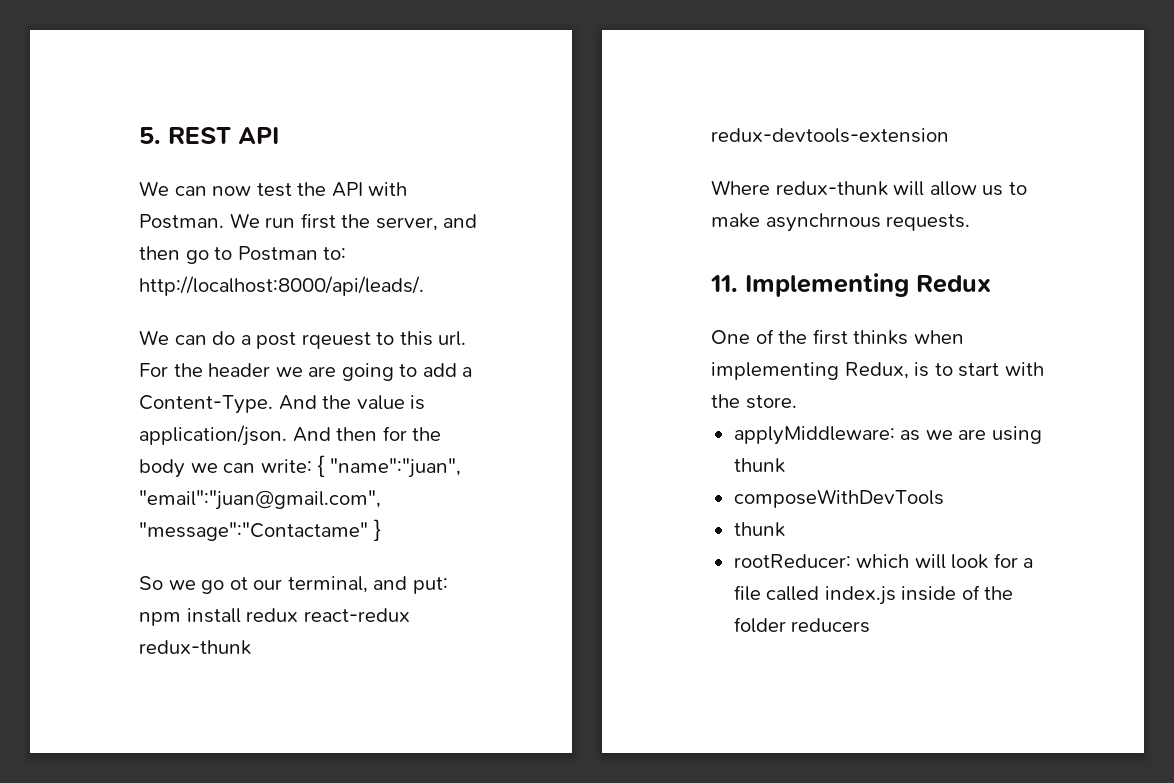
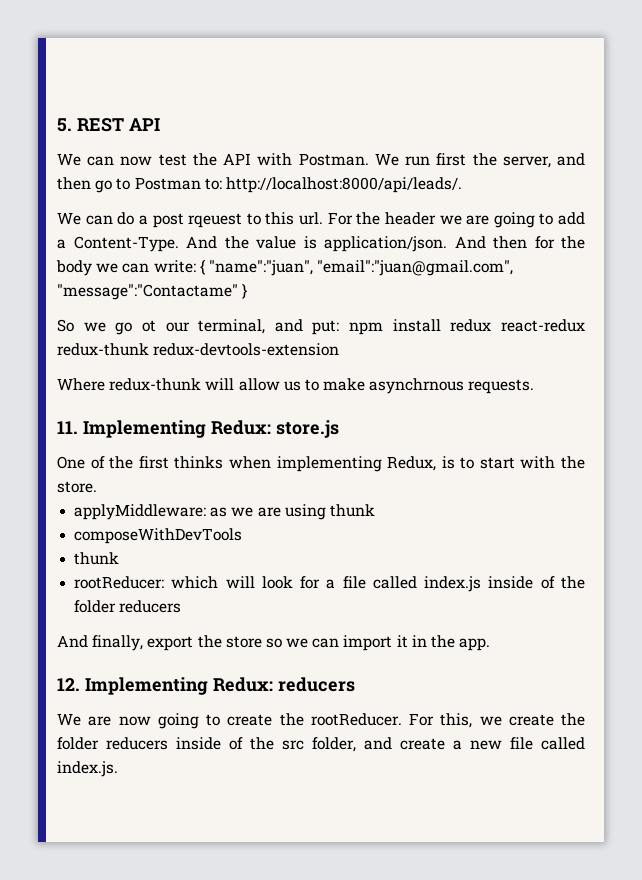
- 11. Implementing Redux
+ 11. Implementing Redux: store.js
+ And finally, export the store so we can import it in the app.
+ 12. Implementing Redux: reducers
+ We are now going to create the rootReducer. For this, we create the folder reducers inside of the src folder, and create a new file called index.js.

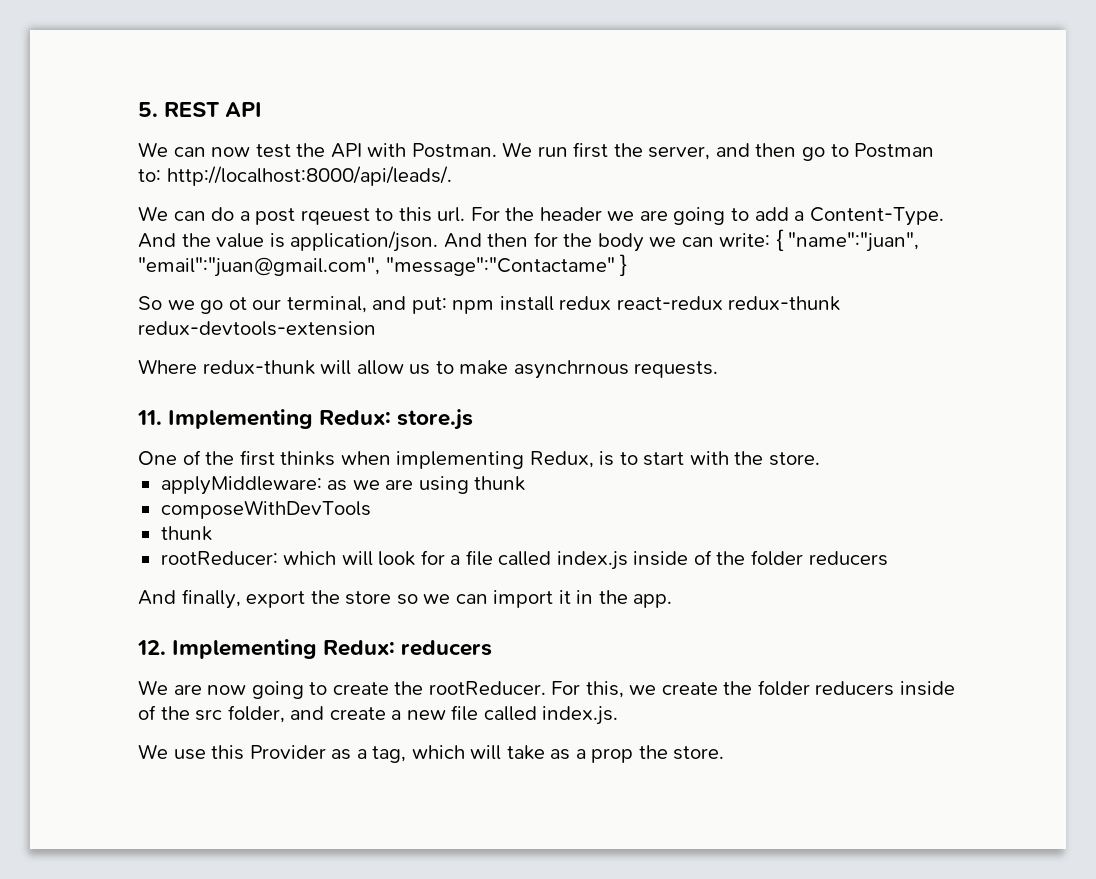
+ We use this Provider as a tag, which will take as a prop the store.

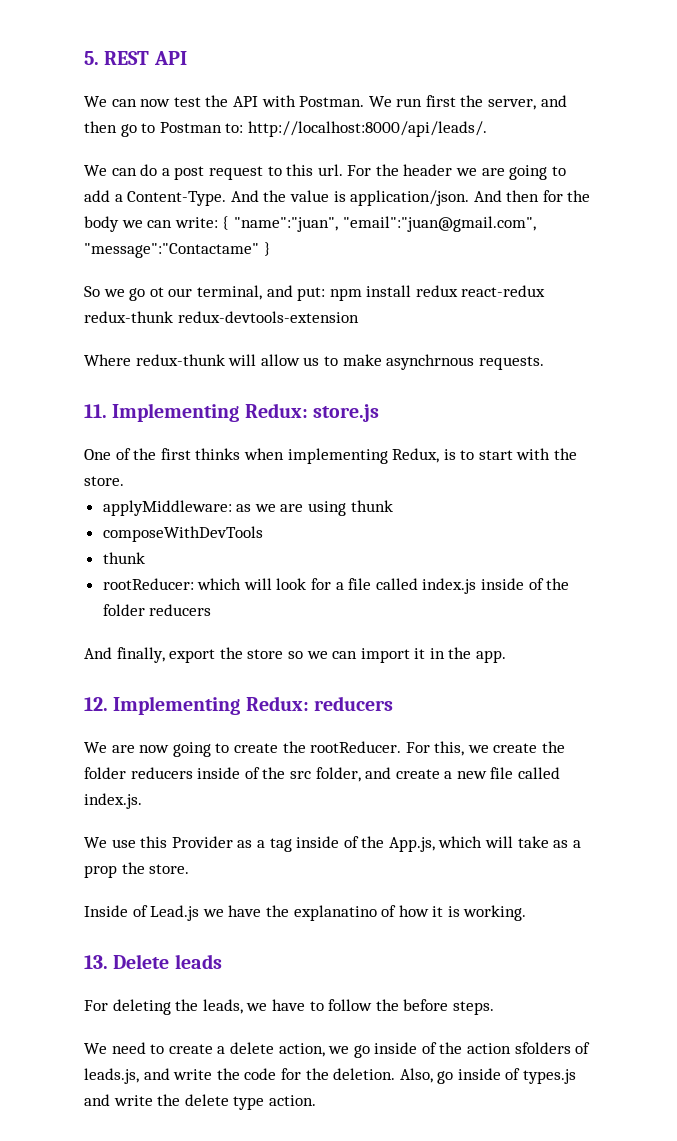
- We can do a post rqeuest to this url.
+ We can do a post request to this url.
- We use this Provider as a tag, which will take as a prop the store.
+ We use this Provider as a tag inside of the App.js, which will take as a prop the store.
+ Inside of Lead.js we have the explanatino of how it is working.
+ 13. Delete leads
+ For deleting the leads, we have to follow the before steps.
+ We need to create a delete action, we go inside of the action sfolders of leads.js, and write the code for the deletion. Also, go inside of types.js and write the delete type action.

